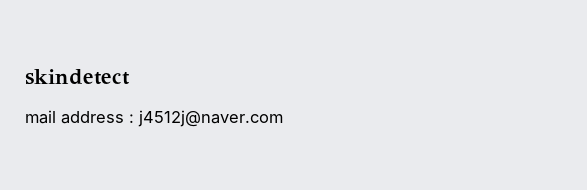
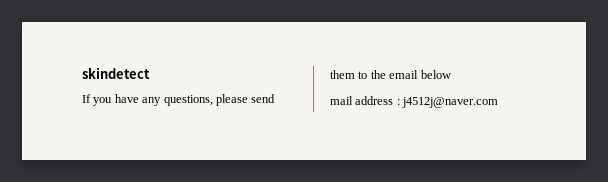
+ If you have any questions, please send them to the email below

